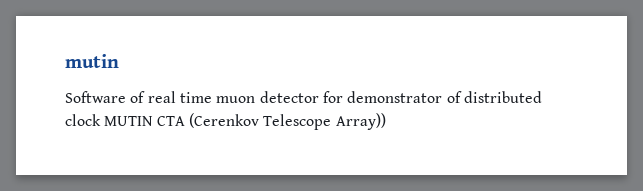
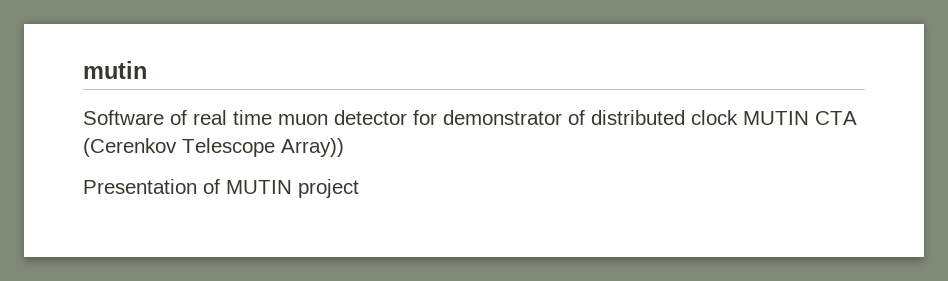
+ Presentation of MUTIN project

